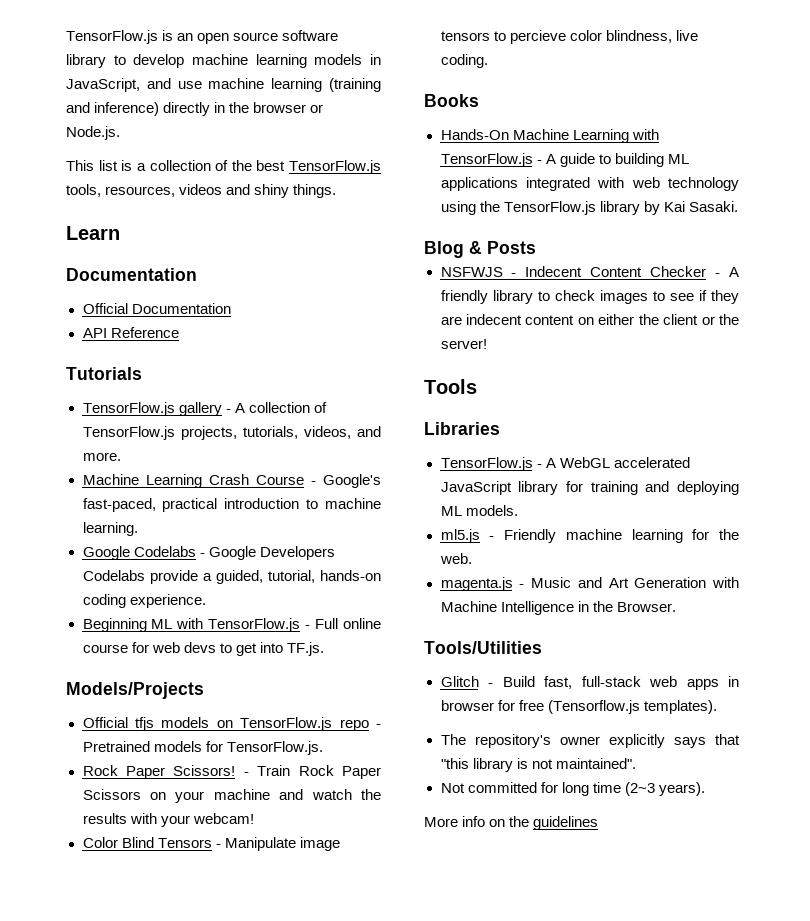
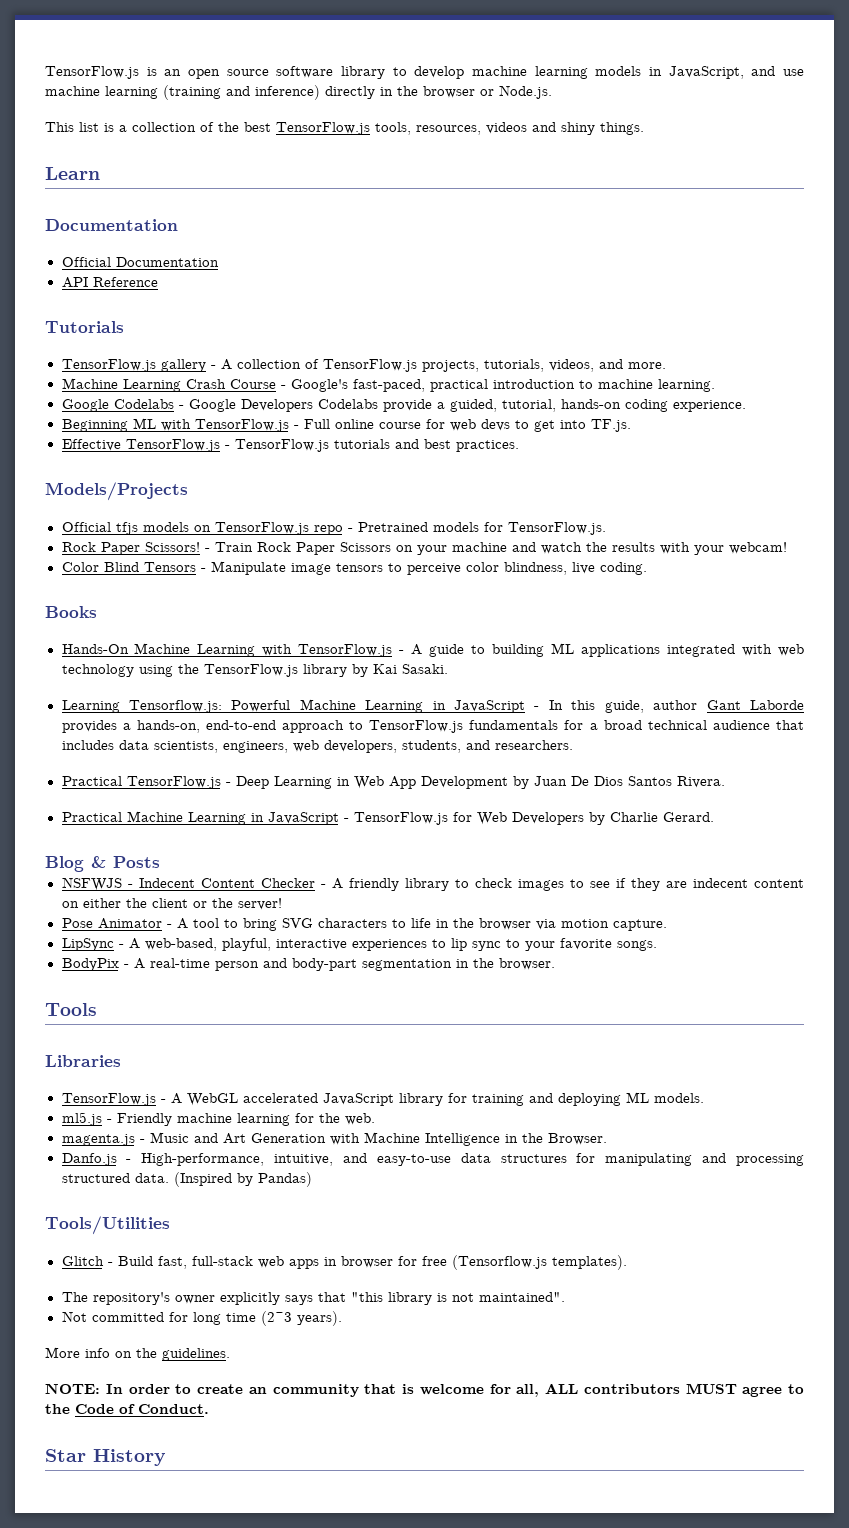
+ Effective TensorFlow.js - TensorFlow.js tutorials and best practices.
- Color Blind Tensors - Manipulate image tensors to percieve color blindness, live coding.
+ Color Blind Tensors - Manipulate image tensors to perceive color blindness, live coding.
+ Learning Tensorflow.js: Powerful Machine Learning in JavaScript - In this guide, author Gant Laborde provides a hands-on, end-to-end approach to TensorFlow.js fundamentals for a broad technical audience that includes data scientists, engineers, web developers, students, and researchers.
+ Practical TensorFlow.js - Deep Learning in Web App Development by Juan De Dios Santos Rivera.
+ Practical Machine Learning in JavaScript - TensorFlow.js for Web Developers by Charlie Gerard.
+ Pose Animator - A tool to bring SVG characters to life in the browser via motion capture.
+ LipSync - A web-based, playful, interactive experiences to lip sync to your favorite songs.
+ BodyPix - A real-time person and body-part segmentation in the browser.
+ Danfo.js - High-performance, intuitive, and easy-to-use data structures for manipulating and processing structured data. (Inspired by Pandas)
- More info on the guidelines
+ More info on the guidelines.
+ NOTE: In order to create an community that is welcome for all, ALL contributors MUST agree to the Code of Conduct.
+ Star History

